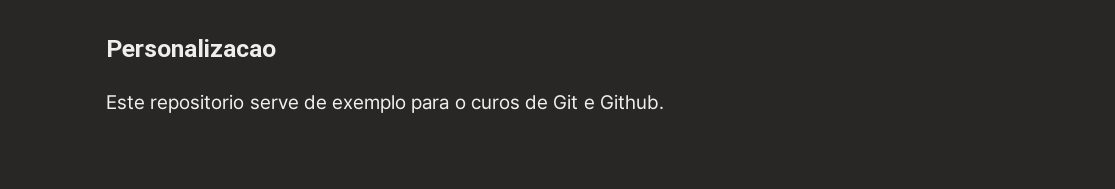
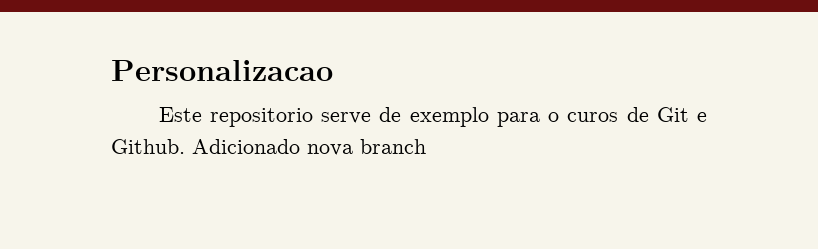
+ Adicionado nova branch

